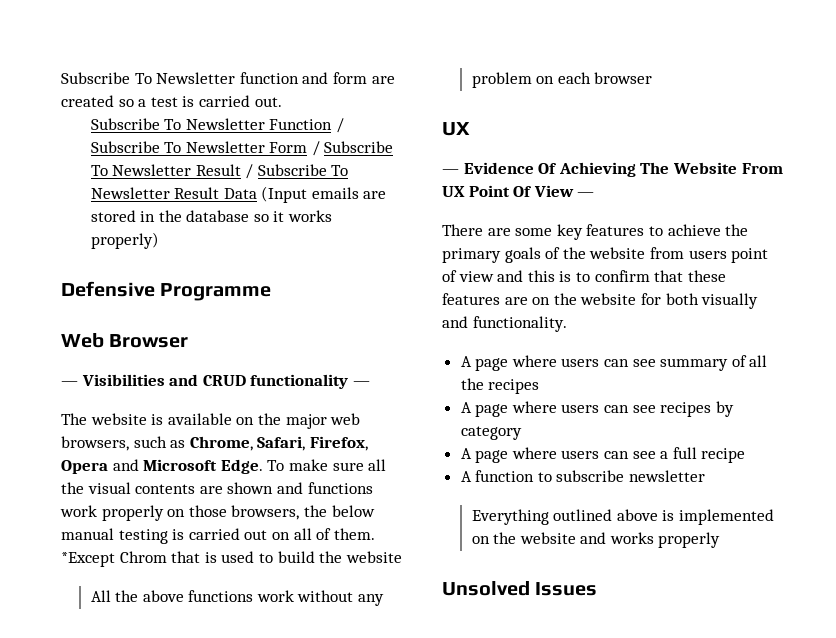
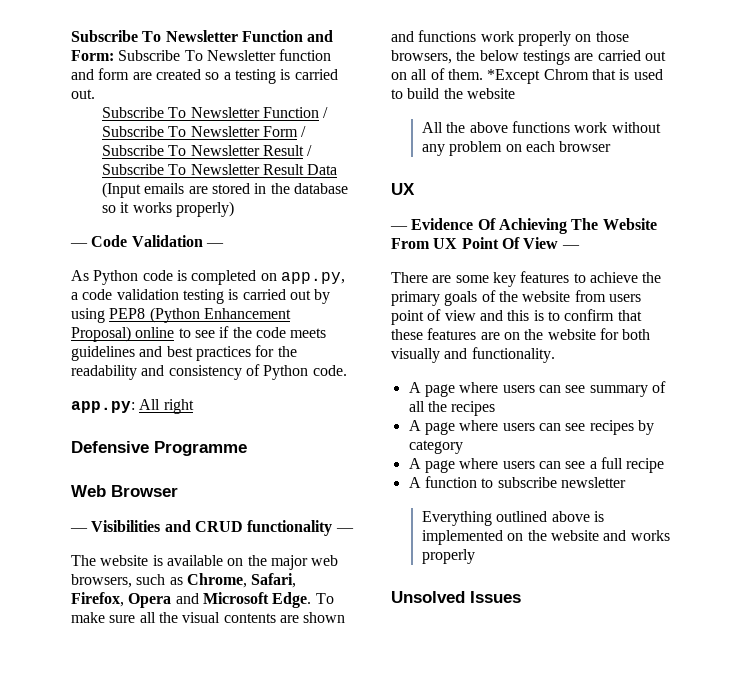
- Subscribe To Newsletter function and form are created so a test is carried out.
+ Subscribe To Newsletter Function and Form: Subscribe To Newsletter function and form are created so a testing is carried out.
+ — Code Validation —
+ As Python code is completed on app.py, a code validation testing is carried out by using PEP8 (Python Enhancement Proposal) online to see if the code meets guidelines and best practices for the readability and consistency of Python code.
+ app.py: All right
- To make sure all the visual contents are shown and functions work properly on those browsers, the below manual testing is carried out on all of them.
+ To make sure all the visual contents are shown and functions work properly on those browsers, the below testings are carried out on all of them.

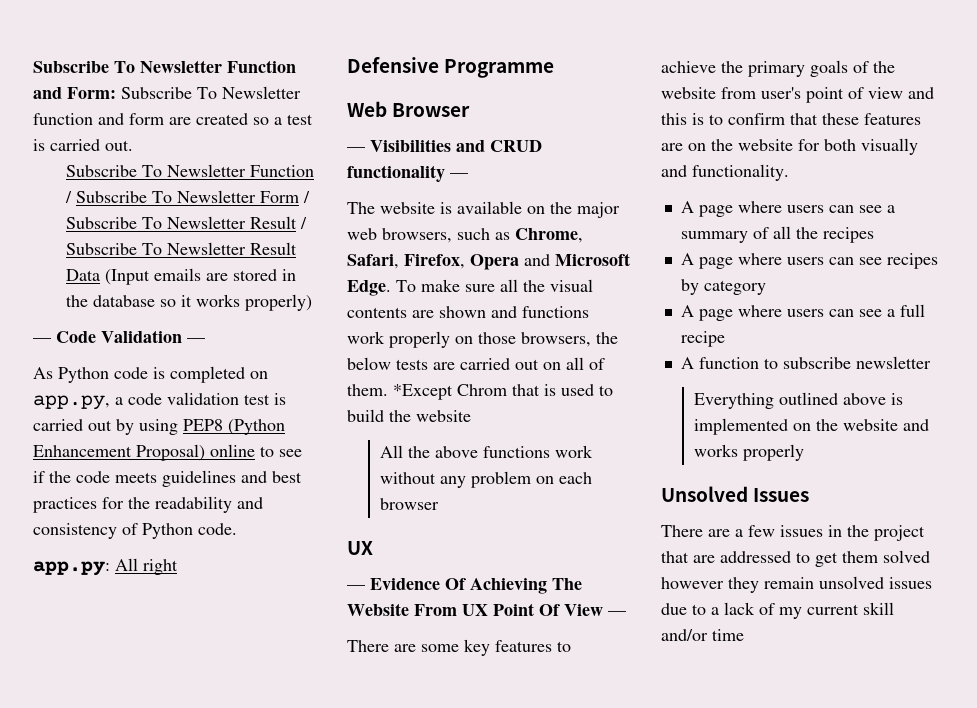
- Subscribe To Newsletter Function and Form: Subscribe To Newsletter function and form are created so a testing is carried out.
+ Subscribe To Newsletter Function and Form: Subscribe To Newsletter function and form are created so a test is carried out.
- As Python code is completed on app.py, a code validation testing is carried out by using PEP8 (Python Enhancement Proposal) online to see if the code meets guidelines and best practices for the readability and consistency of Python code.
+ As Python code is completed on app.py, a code validation test is carried out by using PEP8 (Python Enhancement Proposal) online to see if the code meets guidelines and best practices for the readability and consistency of Python code.
- To make sure all the visual contents are shown and functions work properly on those browsers, the below testings are carried out on all of them.
+ To make sure all the visual contents are shown and functions work properly on those browsers, the below tests are carried out on all of them.
- There are some key features to achieve the primary goals of the website from users point of view and this is to confirm that these features are on the website for both visually and functionality.
+ There are some key features to achieve the primary goals of the website from user's point of view and this is to confirm that these features are on the website for both visually and functionality.
- A page where users can see summary of all the recipes
+ A page where users can see a summary of all the recipes
+ There are a few issues in the project that are addressed to get them solved however they remain unsolved issues due to a lack of my current skill and/or time

